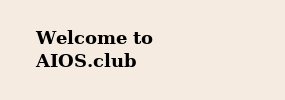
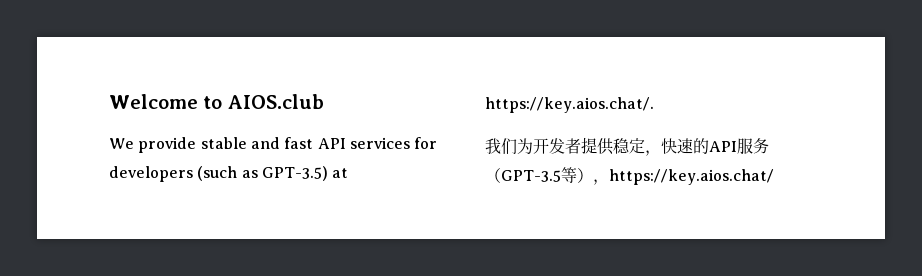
+ We provide stable and fast API services for developers (such as GPT-3.5) at https://key.aios.chat/.
+ 我们为开发者提供稳定，快速的API服务（GPT-3.5等），https://key.aios.chat/

